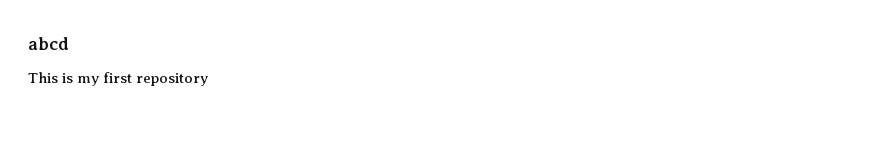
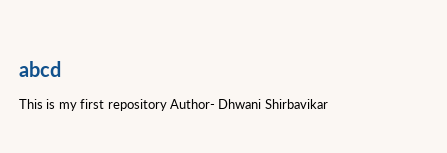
- This is my first repository
+ This is my first repository Author- Dhwani Shirbavikar

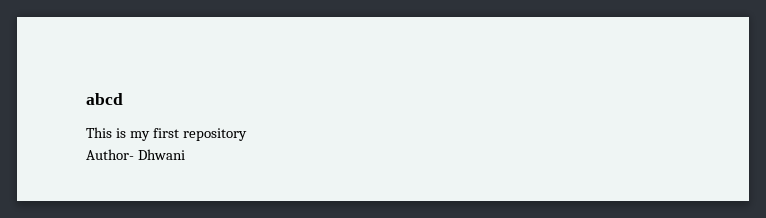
- This is my first repository Author- Dhwani Shirbavikar
+ This is my first repository
+ Author- Dhwani

